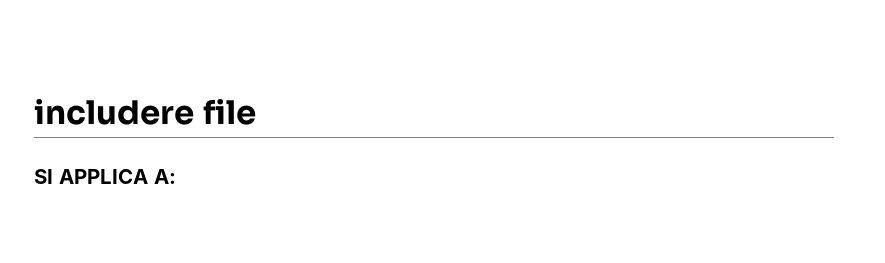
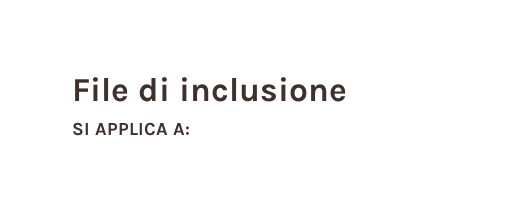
- includere file
+ File di inclusione

